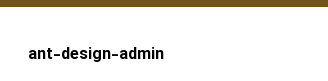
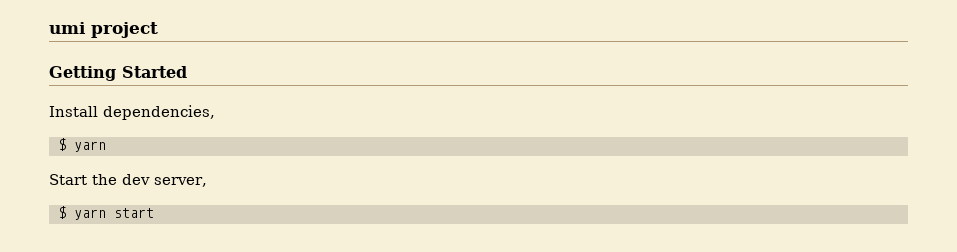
- ant-design-admin
+ umi project
+ Getting Started
+ Install dependencies,
+ $ yarn
+ Start the dev server,
+ $ yarn start

